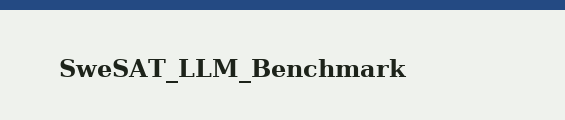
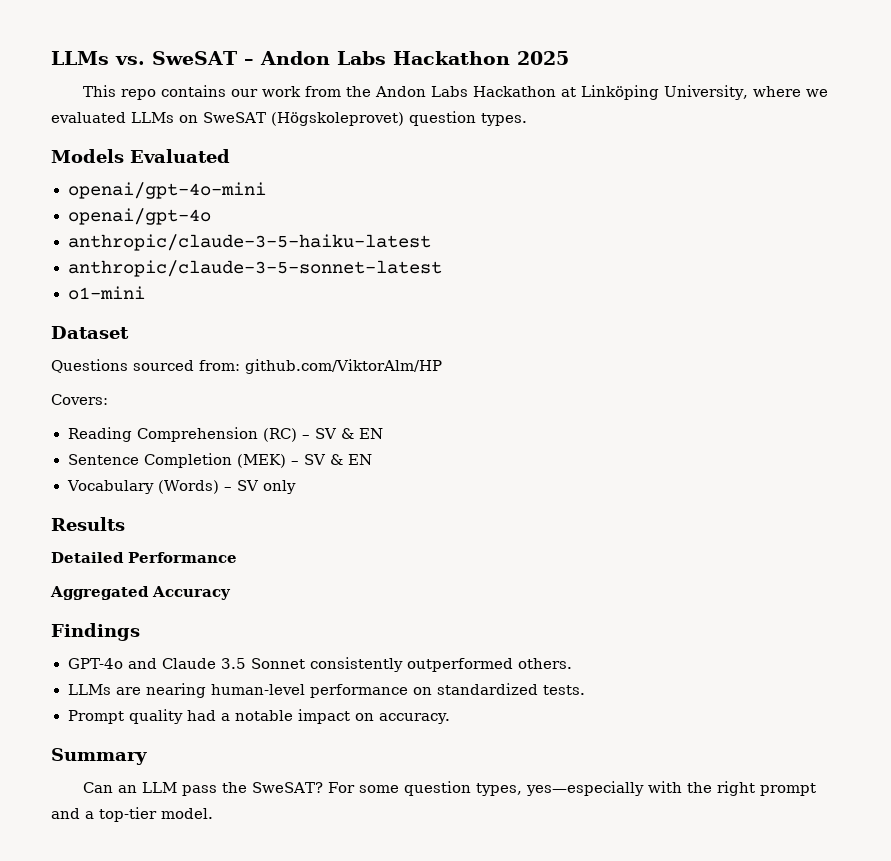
- SweSAT_LLM_Benchmark
+ LLMs vs. SweSAT – Andon Labs Hackathon 2025
+ This repo contains our work from the Andon Labs Hackathon at Linköping University, where we evaluated LLMs on SweSAT (Högskoleprovet) question types.
+ Models Evaluated
+ openai/gpt-4o-mini
+ openai/gpt-4o
+ anthropic/claude-3-5-haiku-latest
+ anthropic/claude-3-5-sonnet-latest
+ o1-mini
+ Dataset
+ Questions sourced from: github.com/ViktorAlm/HP
+ Covers:
+ Reading Comprehension (RC) – SV & EN
+ Sentence Completion (MEK) – SV & EN
+ Vocabulary (Words) – SV only
+ Results
+ Detailed Performance
+ Aggregated Accuracy
+ Findings
+ GPT-4o and Claude 3.5 Sonnet consistently outperformed others.
+ LLMs are nearing human-level performance on standardized tests.
+ Prompt quality had a notable impact on accuracy.
+ Summary
+ Can an LLM pass the SweSAT? For some question types, yes—especially with the right prompt and a top-tier model.

